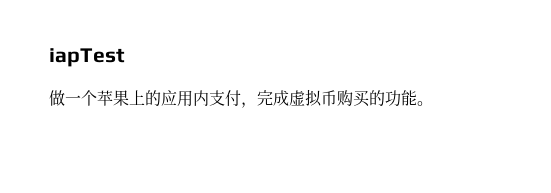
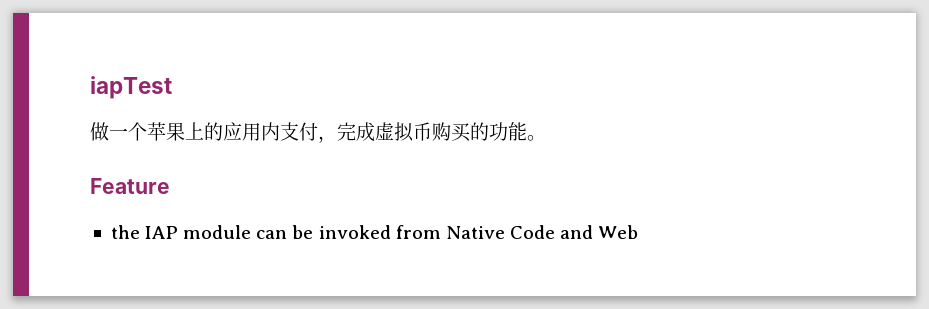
+ Feature
+ the IAP module can be invoked from Native Code and Web

